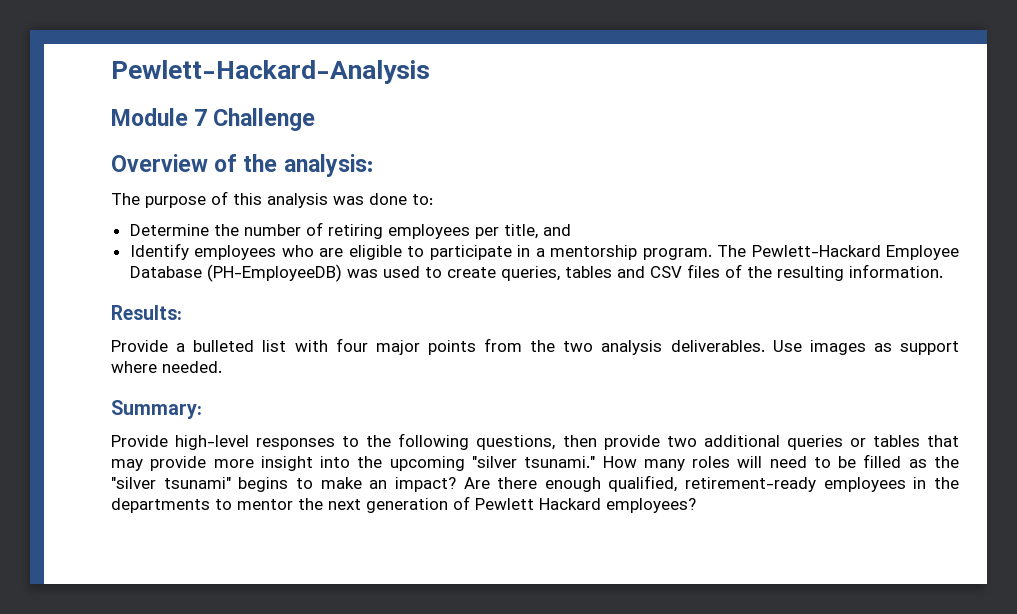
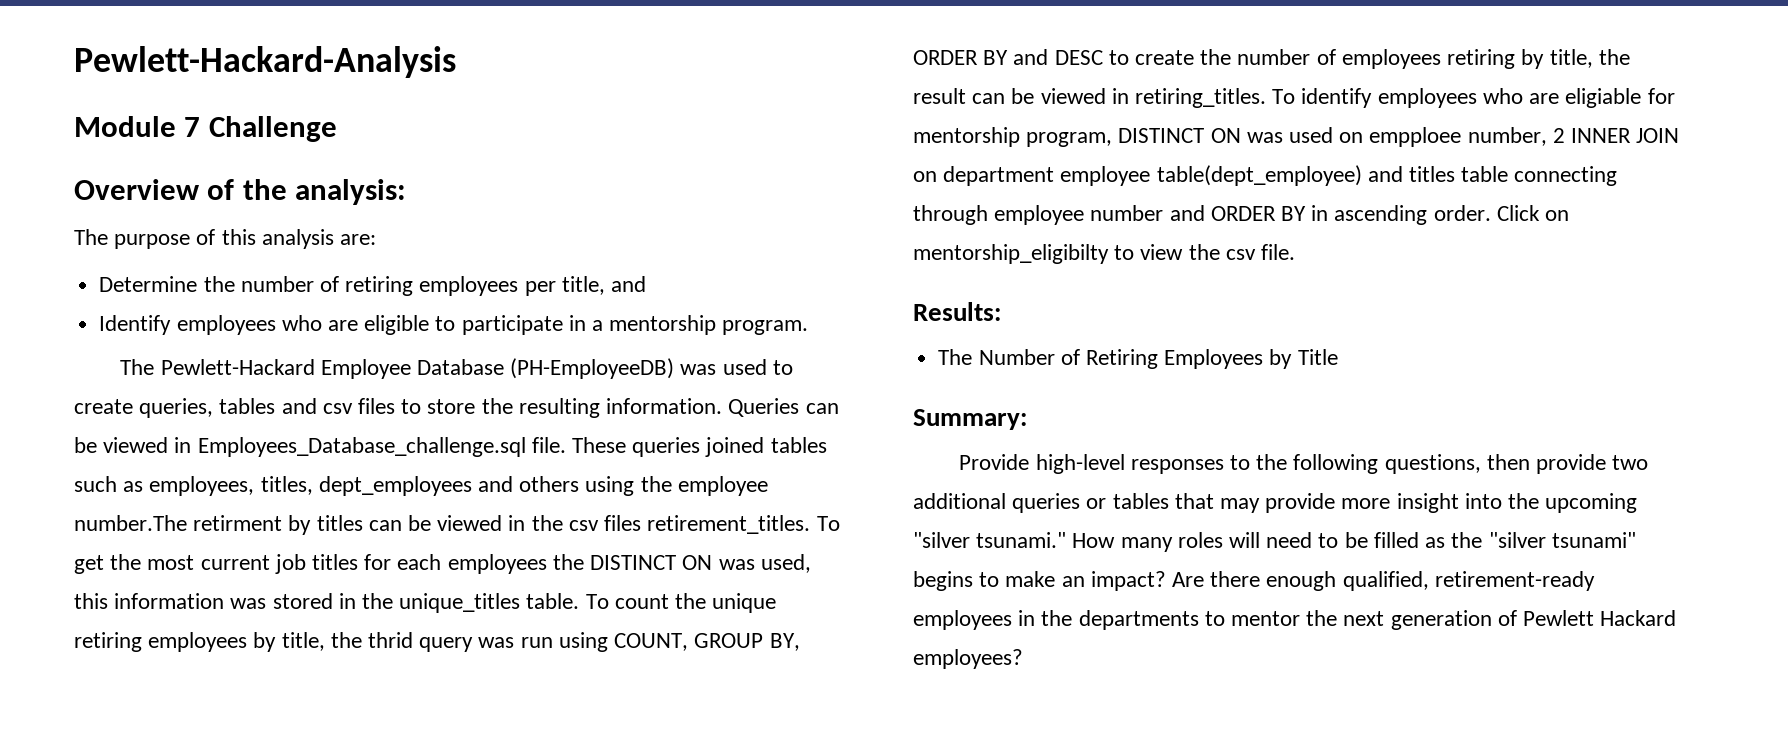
- The purpose of this analysis was done to:
+ The purpose of this analysis are:
- Identify employees who are eligible to participate in a mentorship program. The Pewlett-Hackard Employee Database (PH-EmployeeDB) was used to create queries, tables and CSV files of the resulting information.
+ Identify employees who are eligible to participate in a mentorship program.
+ The Pewlett-Hackard Employee Database (PH-EmployeeDB) was used to create queries, tables and csv files to store the resulting information. Queries can be viewed in Employees_Database_challenge.sql file. These queries joined tables such as employees, titles, dept_employees and others using the employee number.The retirment by titles can be viewed in the csv files retirement_titles. To get the most current job titles for each employees the DISTINCT ON was used, this information was stored in the unique_titles table. To count the unique retiring employees by title, the thrid query was run using COUNT, GROUP BY, ORDER BY and DESC to create the number of employees retiring by title, the result can be viewed in retiring_titles. To identify employees who are eligiable for mentorship program, DISTINCT ON was used on empploee number, 2 INNER JOIN on department employee table(dept_employee) and titles table connecting through employee number and ORDER BY in ascending order. Click on mentorship_eligibilty to view the csv file.
  Results:
- Provide a bulleted list with four major points from the two analysis deliverables. Use images as support where needed.
+ The Number of Retiring Employees by Title

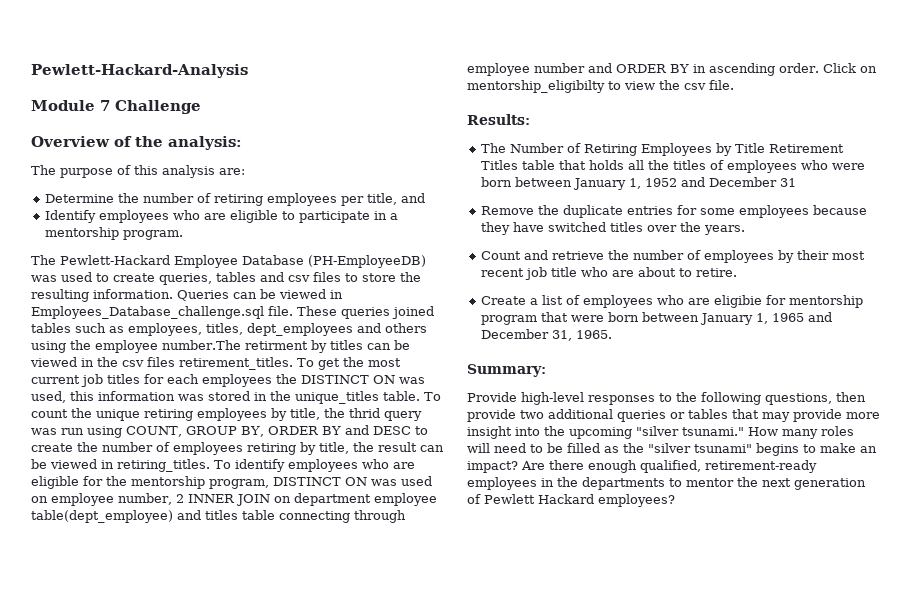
- To identify employees who are eligiable for mentorship program, DISTINCT ON was used on empploee number, 2 INNER JOIN on department employee table(dept_employee) and titles table connecting through employee number and ORDER BY in ascending order.
+ To identify employees who are eligible for the mentorship program, DISTINCT ON was used on employee number, 2 INNER JOIN on department employee table(dept_employee) and titles table connecting through employee number and ORDER BY in ascending order.
- The Number of Retiring Employees by Title
+ The Number of Retiring Employees by Title Retirement Titles table that holds all the titles of employees who were born between January 1, 1952 and December 31
+ Remove the duplicate entries for some employees because they have switched titles over the years.
+ Count and retrieve the number of employees by their most recent job title who are about to retire.
+ Create a list of employees who are eligibie for mentorship program that were born between January 1, 1965 and December 31, 1965.

